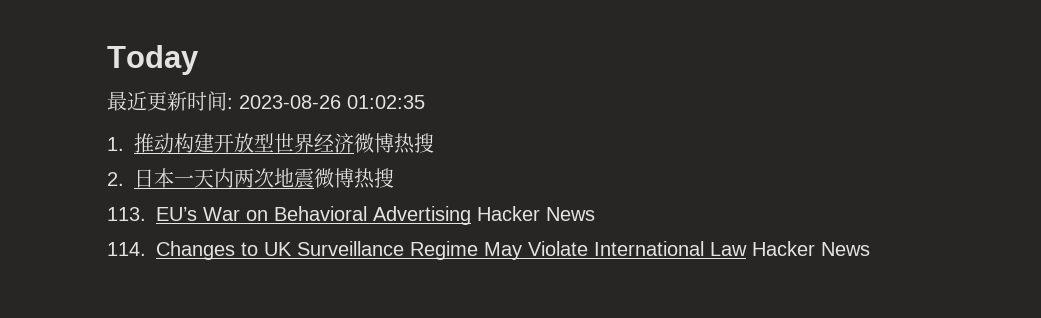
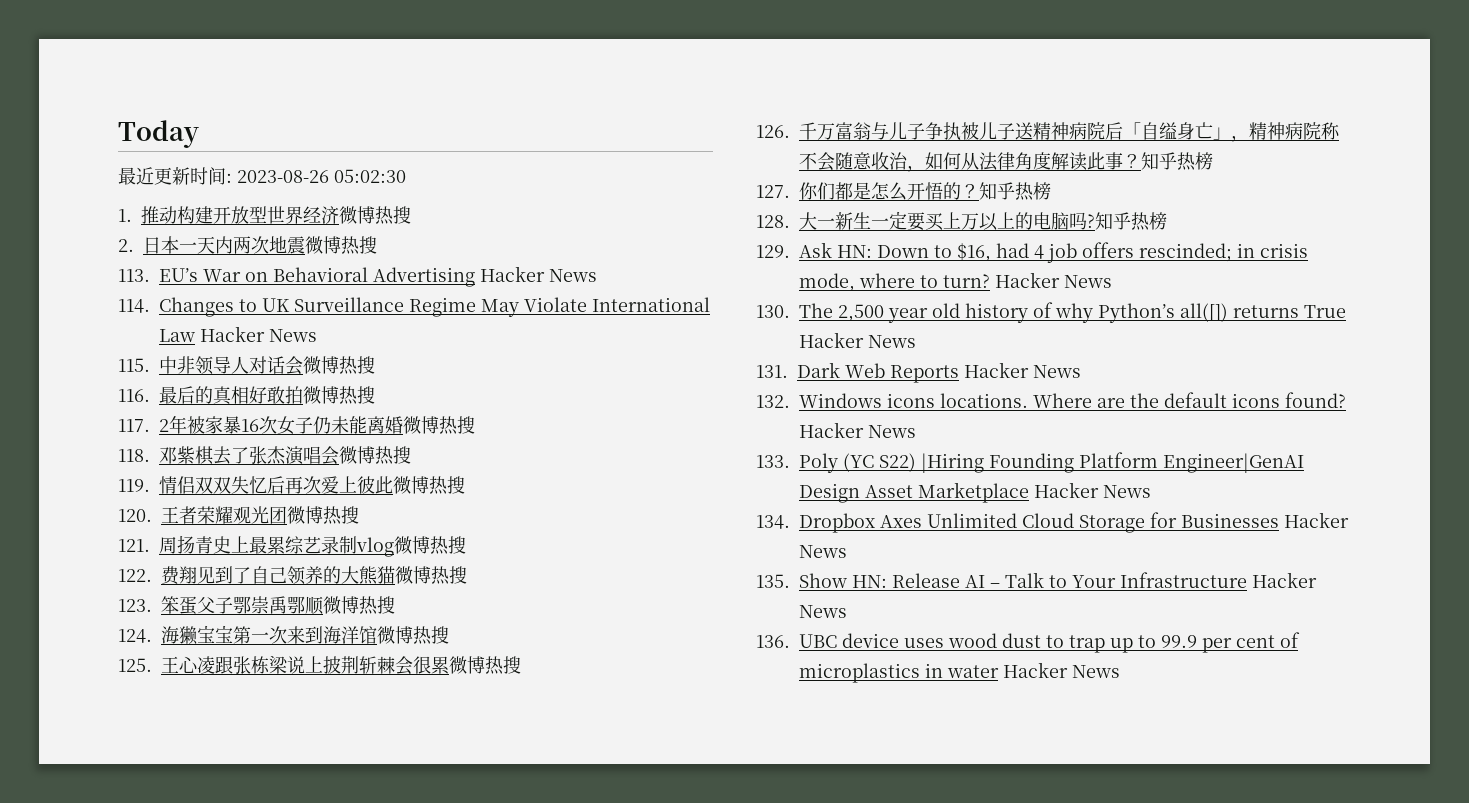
- 最近更新时间: 2023-08-26 01:02:35
+ 最近更新时间: 2023-08-26 05:02:30
+ 115.中非领导人对话会微博热搜
+ 116.最后的真相好敢拍微博热搜
+ 117. 2年被家暴16次女子仍未能离婚微博热搜
+ 118.邓紫棋去了张杰演唱会微博热搜
+ 119.情侣双双失忆后再次爱上彼此微博热搜
+ 120.王者荣耀观光团微博热搜
+ 121.周扬青史上最累综艺录制vlog微博热搜
+ 122.费翔见到了自己领养的大熊猫微博热搜
+ 123.笨蛋父子鄂崇禹鄂顺微博热搜
+ 124.海獭宝宝第一次来到海洋馆微博热搜
+ 125.王心凌跟张栋梁说上披荆斩棘会很累微博热搜
+ 126.千万富翁与儿子争执被儿子送精神病院后「自缢身亡」，精神病院称不会随意收治，如何从法律角度解读此事？知乎热榜
+ 127.你们都是怎么开悟的？知乎热榜
+ 128.大一新生一定要买上万以上的电脑吗?知乎热榜
+ 129. Ask HN: Down to $16, had 4 job offers rescinded; in crisis mode, where to turn? Hacker News
+ 130. The 2,500 year old history of why Python’s all([]) returns True Hacker News
+ 131. Dark Web Reports Hacker News
+ 132. Windows icons locations. Where are the default icons found? Hacker News
+ 133. Poly (YC S22) |Hiring Founding Platform Engineer|GenAI Design Asset Marketplace Hacker News
+ 134. Dropbox Axes Unlimited Cloud Storage for Businesses Hacker News
+ 135. Show HN: Release AI – Talk to Your Infrastructure Hacker News
+ 136. UBC device uses wood dust to trap up to 99.9 per cent of microplastics in water Hacker News

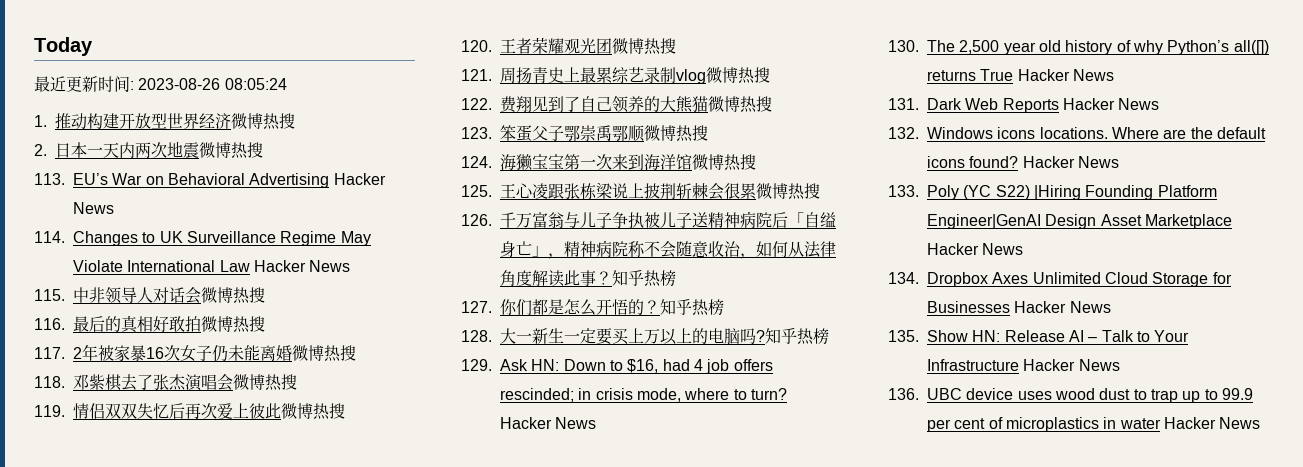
- 最近更新时间: 2023-08-26 05:02:30
+ 最近更新时间: 2023-08-26 08:05:24

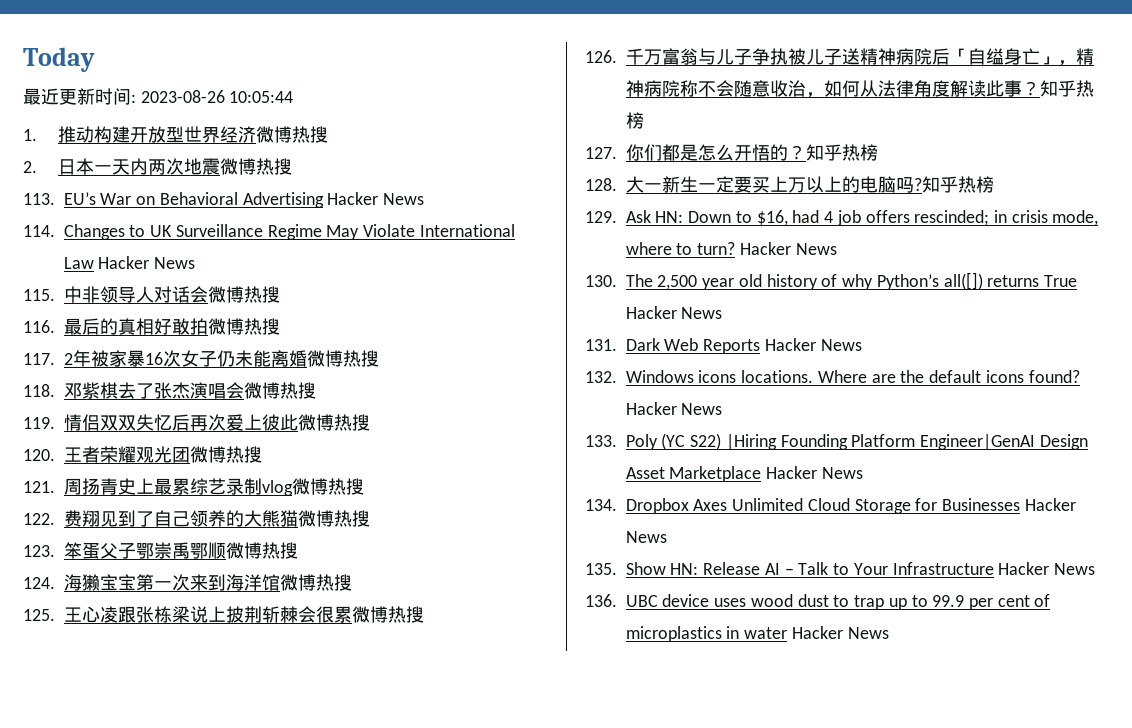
- 最近更新时间: 2023-08-26 08:05:24
+ 最近更新时间: 2023-08-26 10:05:44

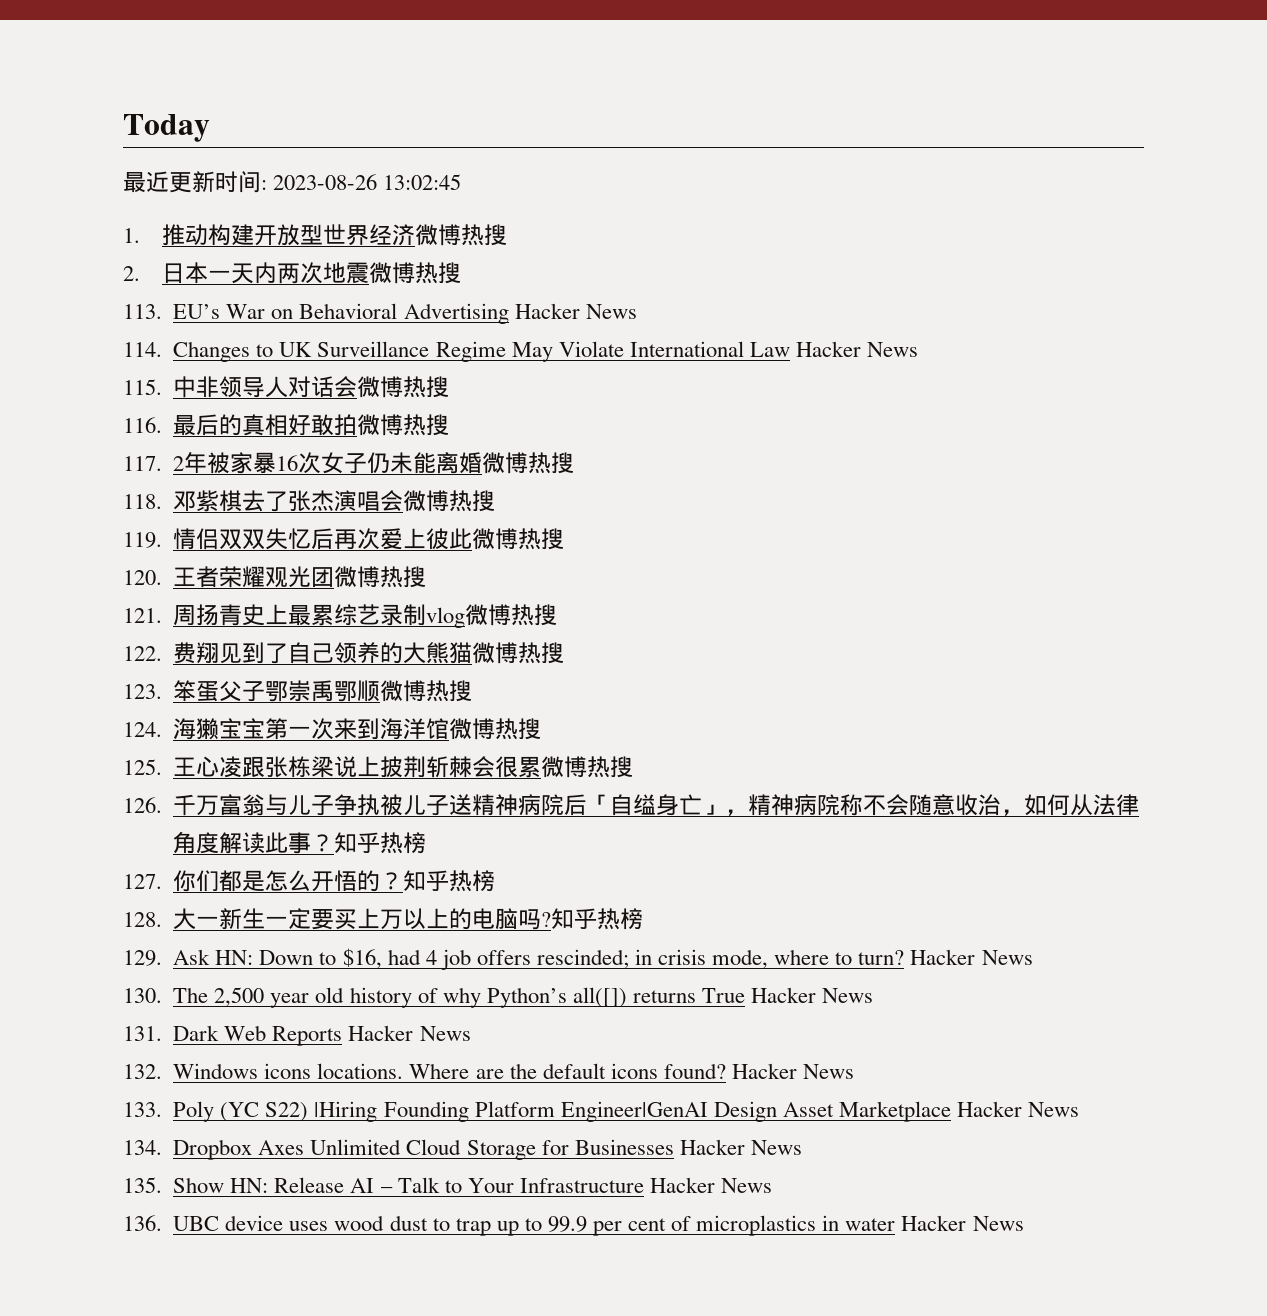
- 最近更新时间: 2023-08-26 10:05:44
+ 最近更新时间: 2023-08-26 13:02:45

